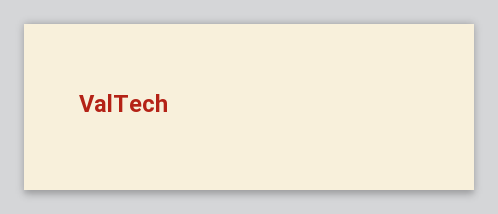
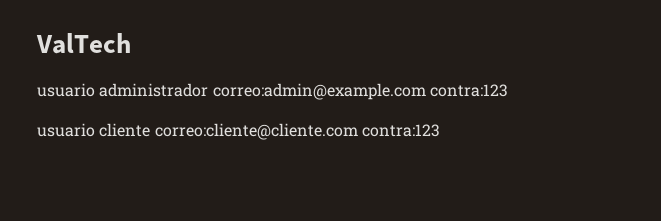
+ usuario administrador correo:admin@example.com contra:123
+ usuario cliente correo:cliente@cliente.com contra:123

